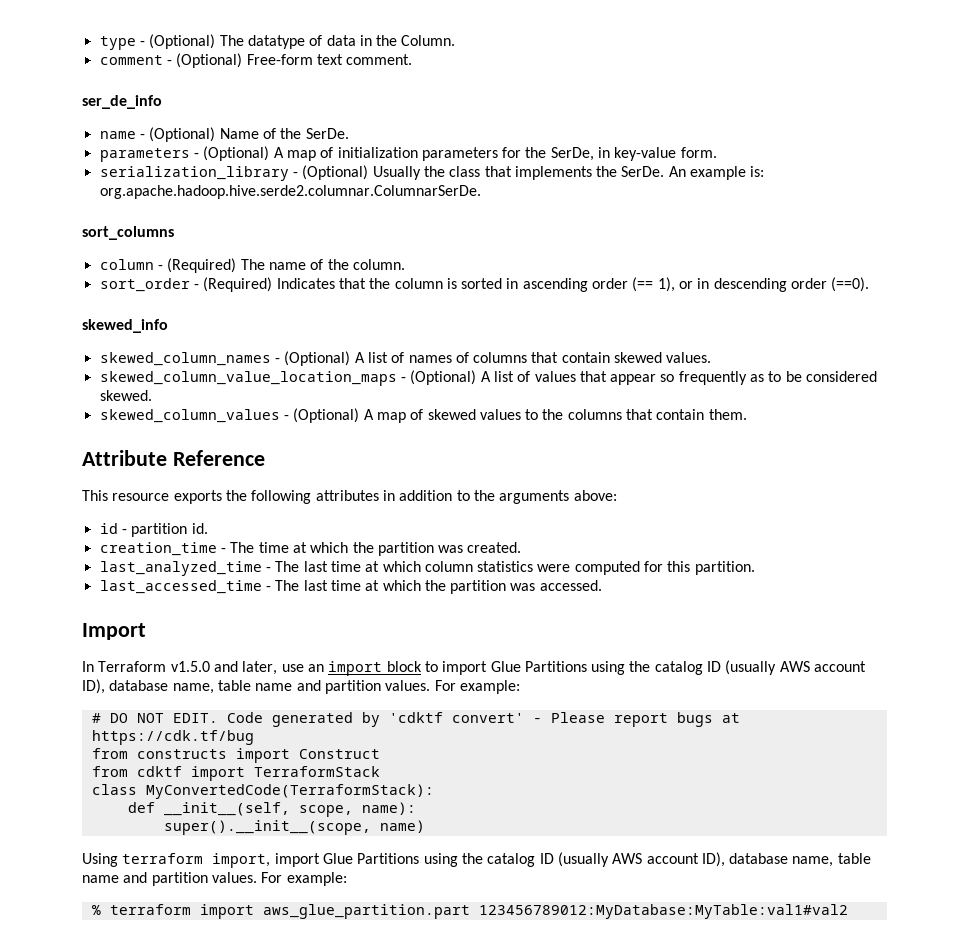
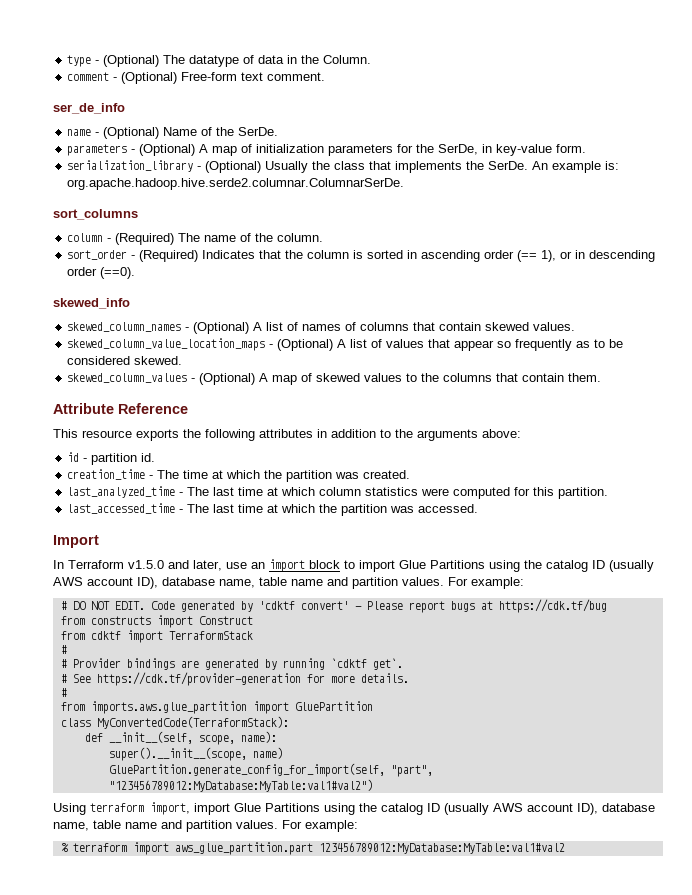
  from cdktf import TerraformStack
+ #
+ # Provider bindings are generated by running `cdktf get`.
+ # See https://cdk.tf/provider-generation for more details.
+ #
+ from imports.aws.glue_partition import GluePartition
+ GluePartition.generate_config_for_import(self, "part", "123456789012:MyDatabase:MyTable:val1#val2")

